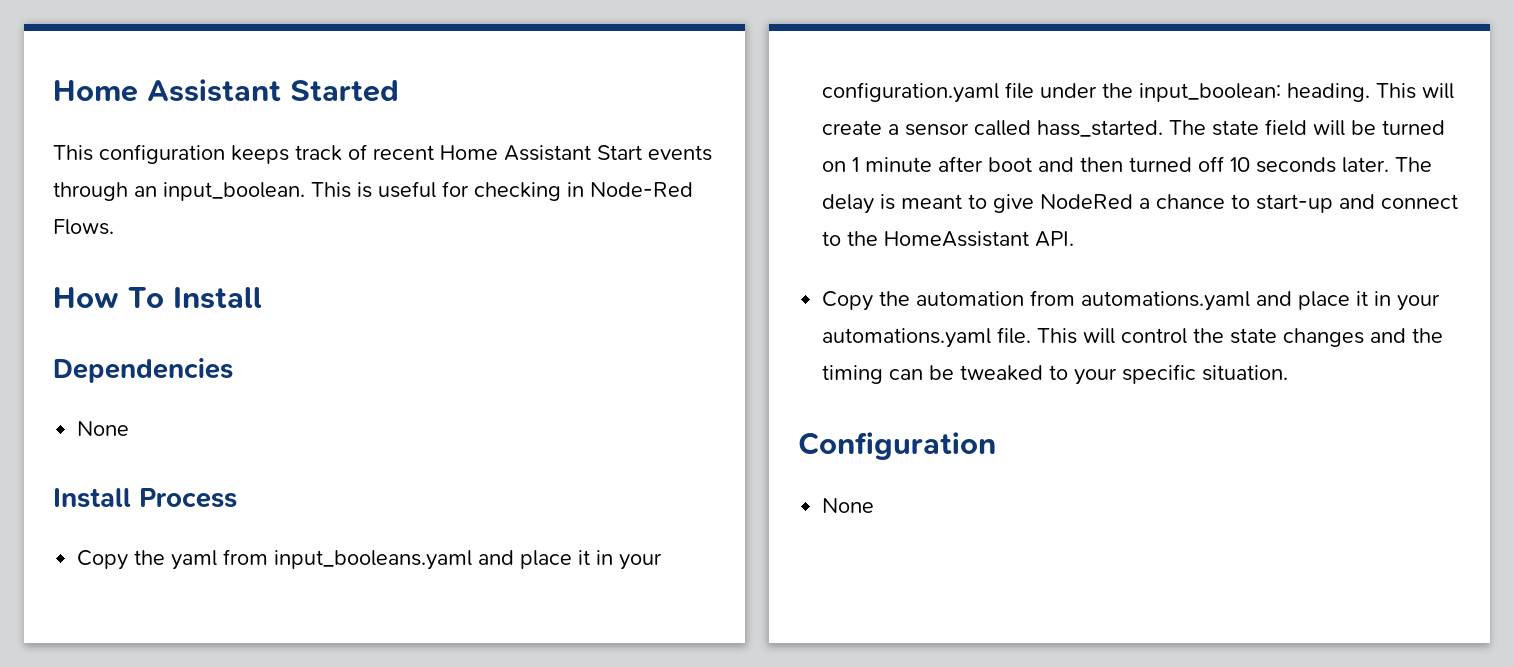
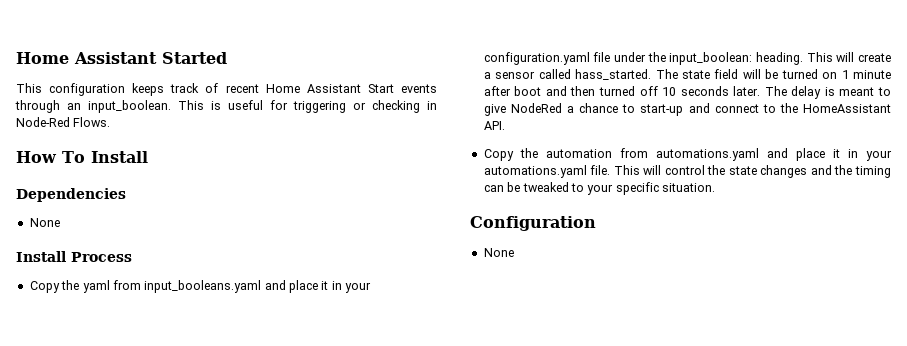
- This is useful for checking in Node-Red Flows.
+ This is useful for triggering or checking in Node-Red Flows.

